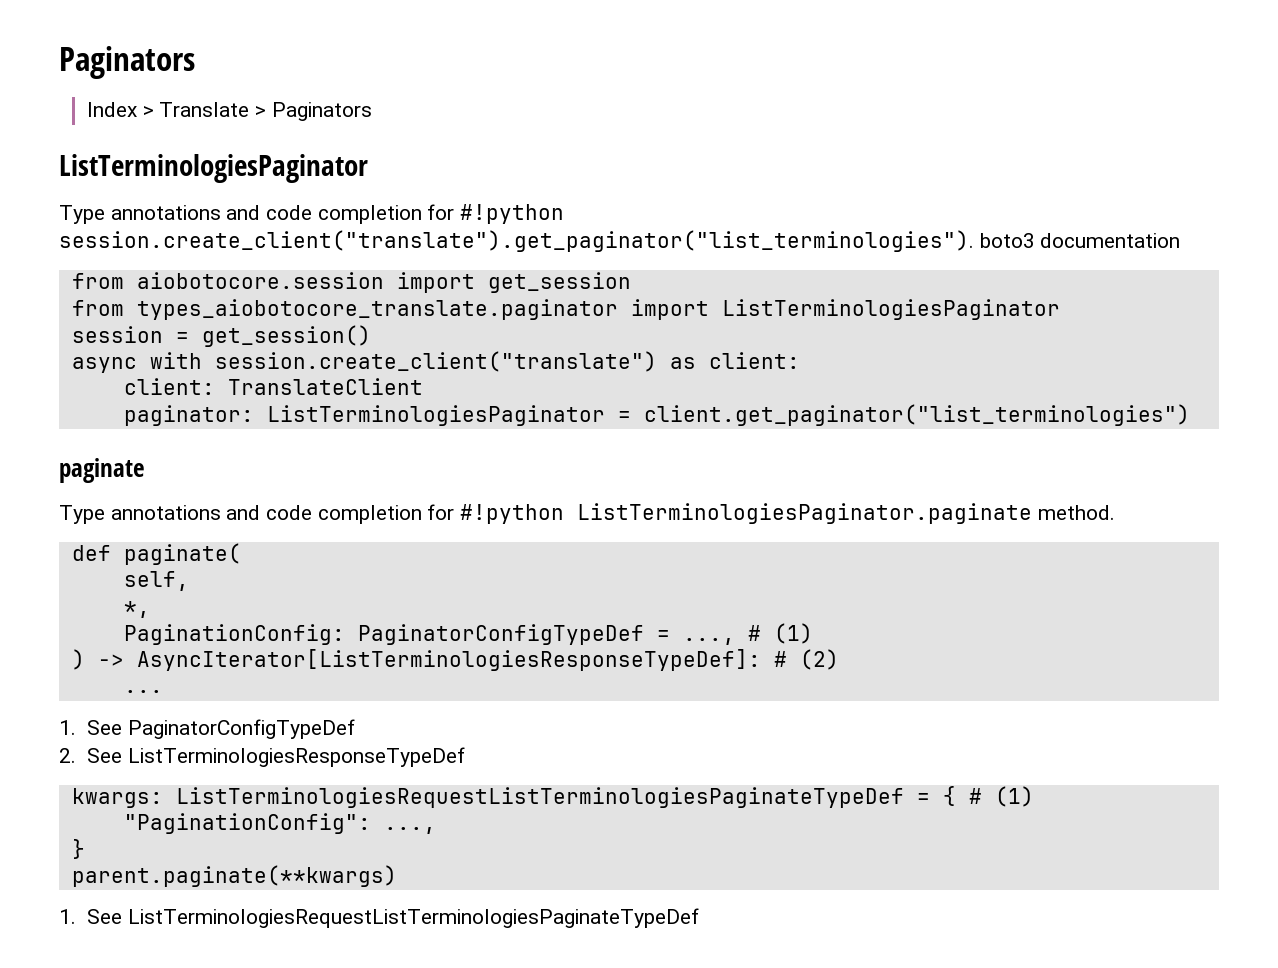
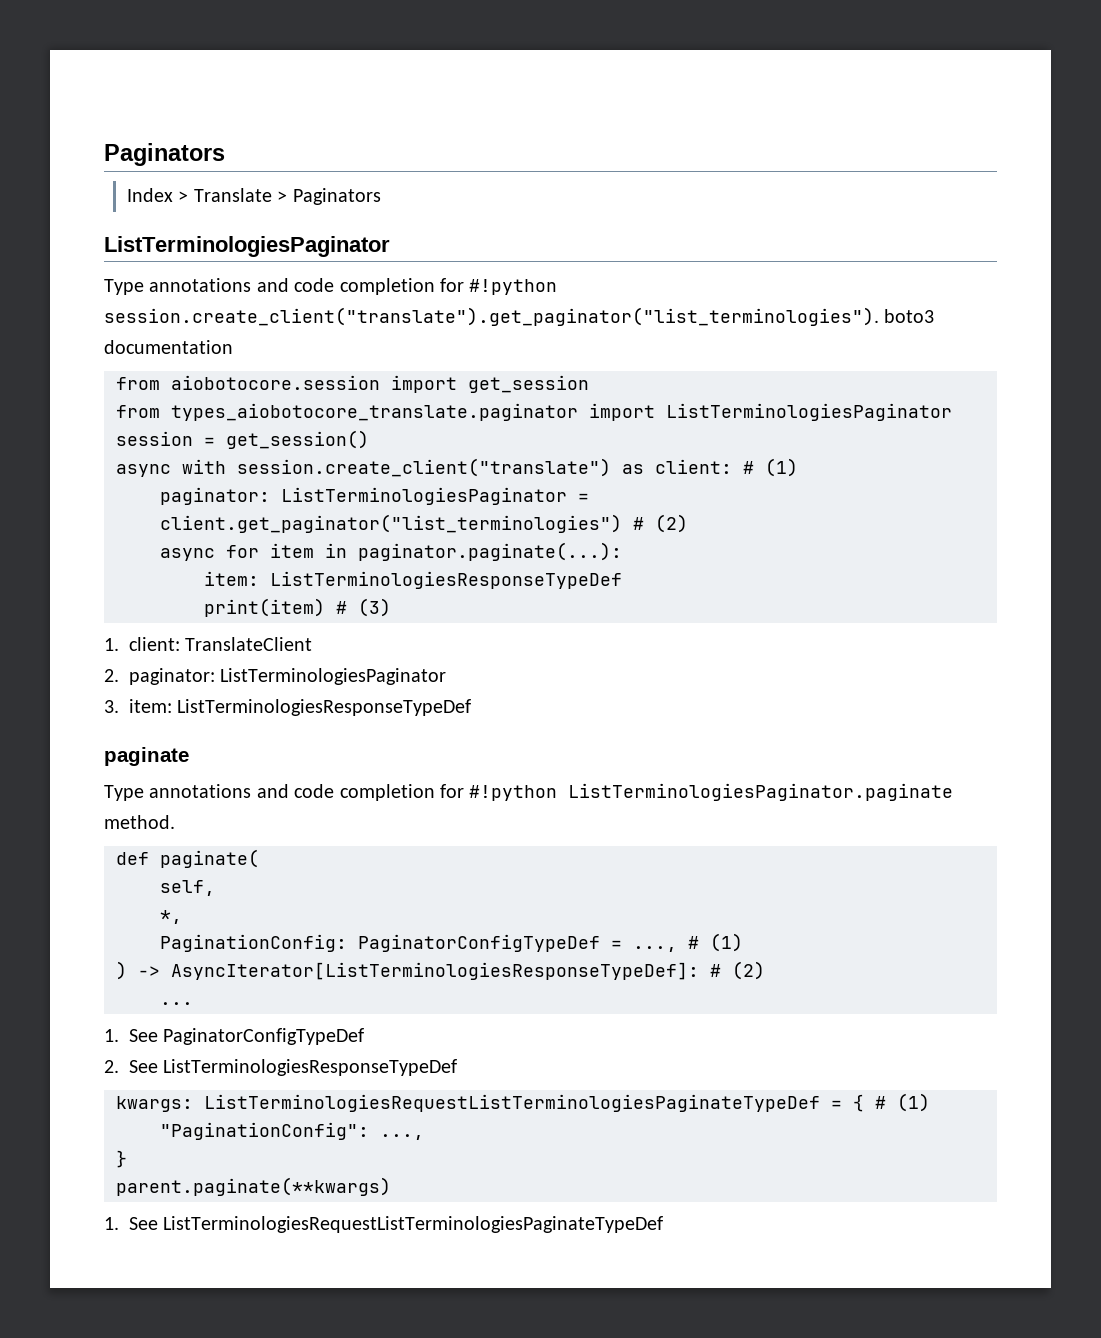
- async with session.create_client("translate") as client:
- client: TranslateClient
+ async with session.create_client("translate") as client: # (1)
- paginator: ListTerminologiesPaginator = client.get_paginator("list_terminologies")
+ paginator: ListTerminologiesPaginator = client.get_paginator("list_terminologies") # (2)
+ async for item in paginator.paginate(...):
+ item: ListTerminologiesResponseTypeDef
+ print(item) # (3)
+ 1. client: TranslateClient
+ 2. paginator: ListTerminologiesPaginator
+ 3. item: ListTerminologiesResponseTypeDef

